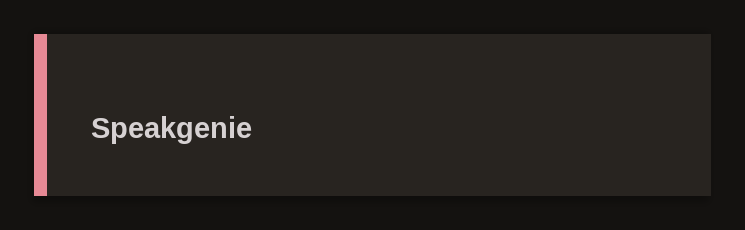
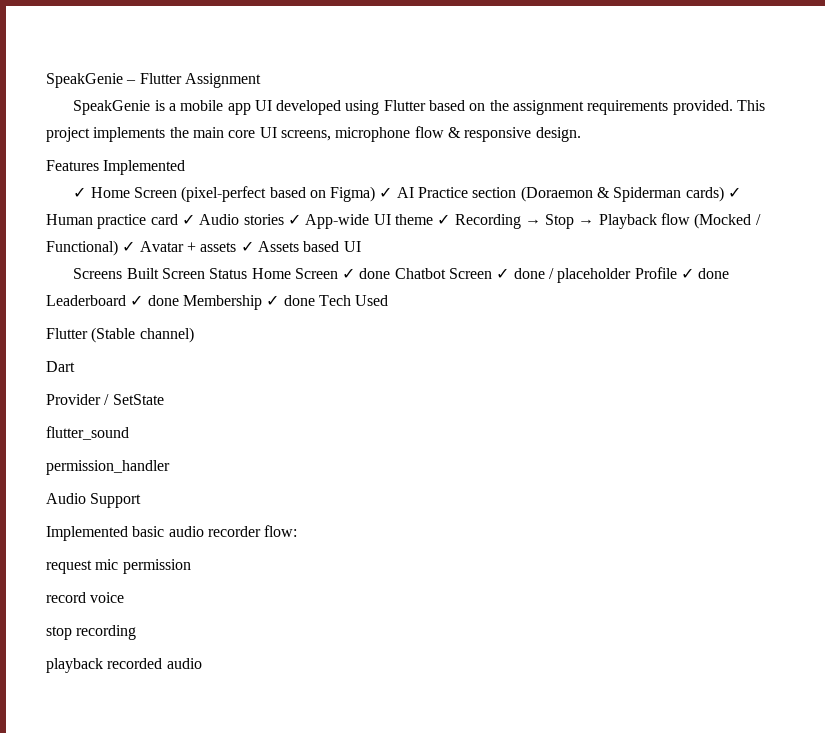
- Speakgenie
+ SpeakGenie – Flutter Assignment
+ SpeakGenie is a mobile app UI developed using Flutter based on the assignment requirements provided. This project implements the main core UI screens, microphone flow & responsive design.
+ Features Implemented
+ ✓ Home Screen (pixel-perfect based on Figma) ✓ AI Practice section (Doraemon & Spiderman cards) ✓ Human practice card ✓ Audio stories ✓ App-wide UI theme ✓ Recording → Stop → Playback flow (Mocked / Functional) ✓ Avatar + assets ✓ Assets based UI
+ Screens Built Screen Status Home Screen ✓ done Chatbot Screen ✓ done / placeholder Profile ✓ done Leaderboard ✓ done Membership ✓ done Tech Used
+ Flutter (Stable channel)
+ Dart
+ Provider / SetState
+ flutter_sound
+ permission_handler
+ Audio Support
+ Implemented basic audio recorder flow:
+ request mic permission
+ record voice
+ stop recording
+ playback recorded audio

